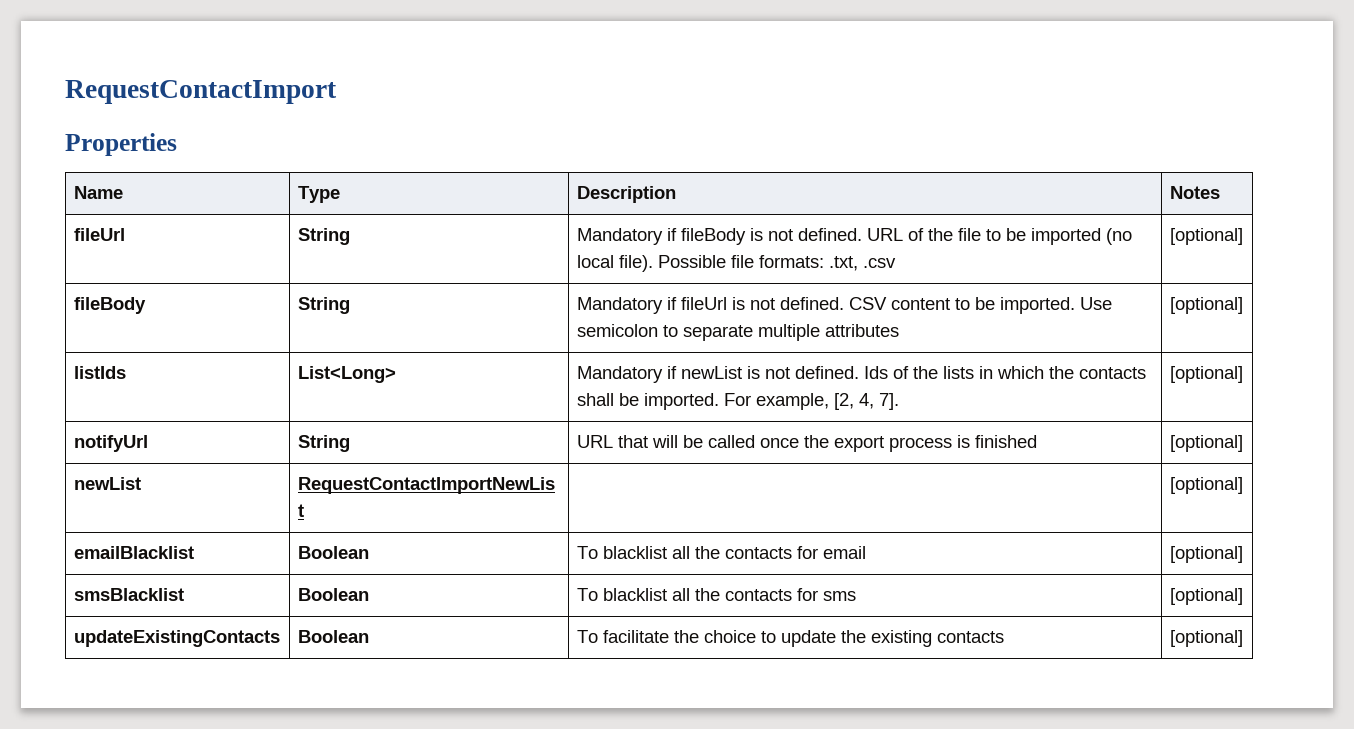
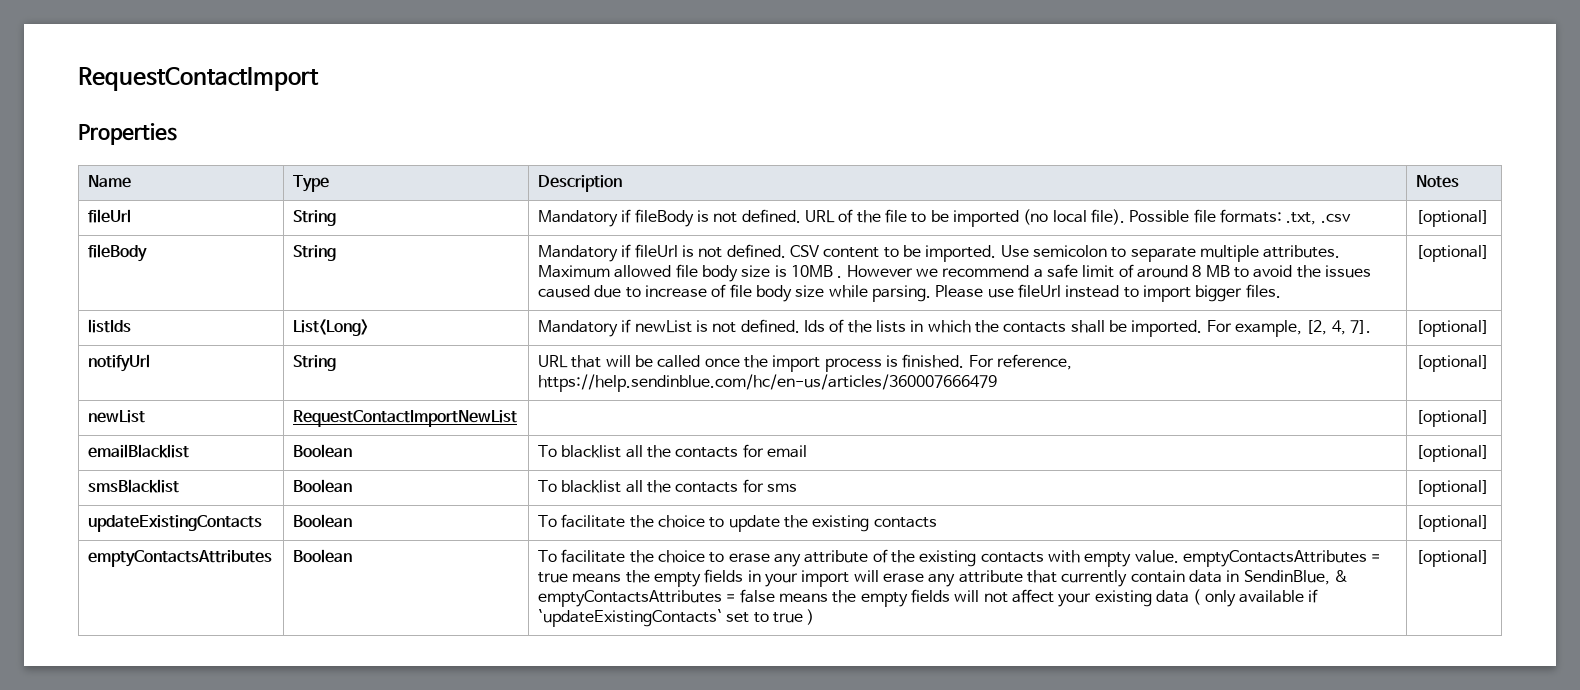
- Use semicolon to separate multiple attributes
+ Use semicolon to separate multiple attributes. Maximum allowed file body size is 10MB . However we recommend a safe limit of around 8 MB to avoid the issues caused due to increase of file body size while parsing. Please use fileUrl instead to import bigger files.
- notifyUrl | String | URL that will be called once the export process is finished | [optional]
+ notifyUrl | String | URL that will be called once the import process is finished. For reference, https://help.sendinblue.com/hc/en-us/articles/360007666479 | [optional]
+ emptyContactsAttributes | Boolean | To facilitate the choice to erase any attribute of the existing contacts with empty value. emptyContactsAttributes = true means the empty fields in your import will erase any attribute that currently contain data in SendinBlue, & emptyContactsAttributes = false means the empty fields will not affect your existing data ( only available if `updateExistingContacts` set to true ) | [optional]

